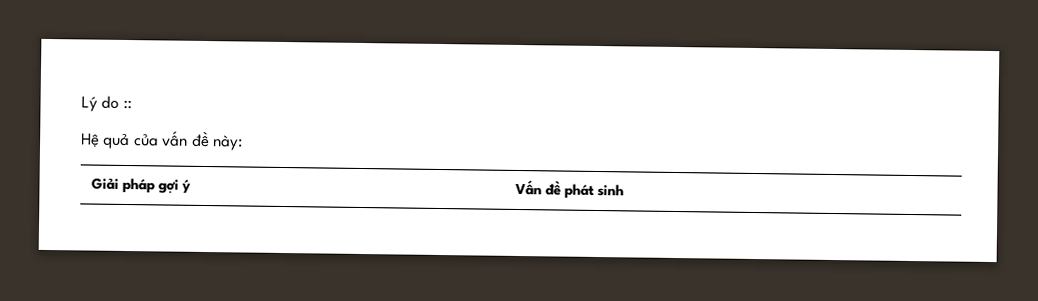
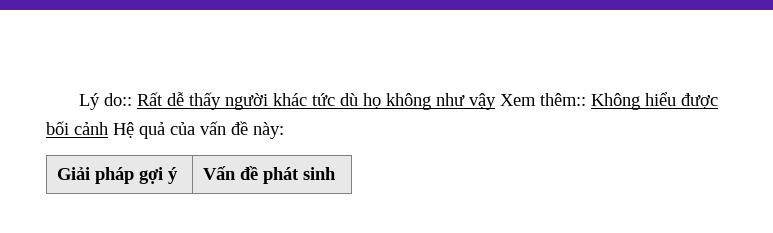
- Lý do ::
- Hệ quả của vấn đề này:
+ Lý do:: Rất dễ thấy người khác tức dù họ không như vậy Xem thêm:: Không hiểu được bối cảnh Hệ quả của vấn đề này:

